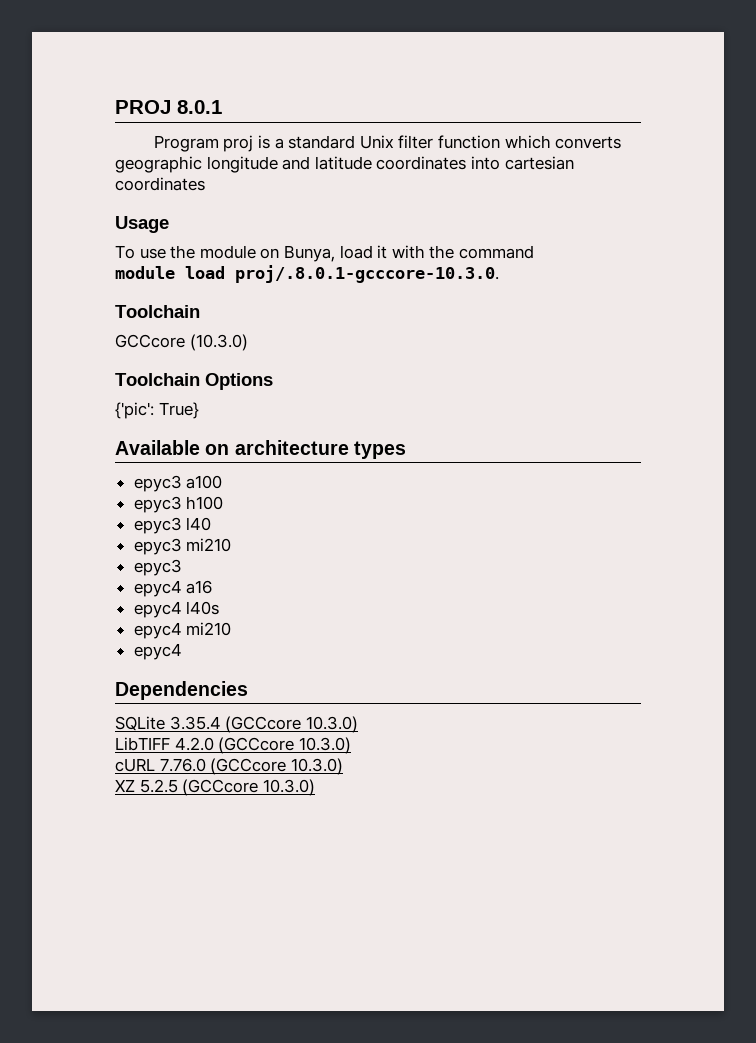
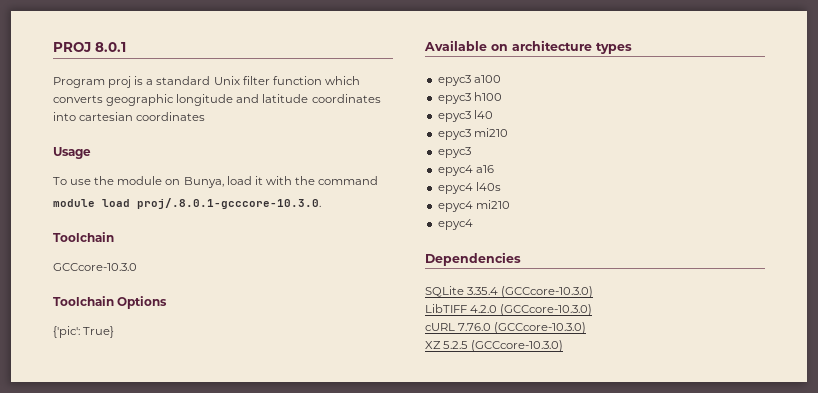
- GCCcore (10.3.0)
+ GCCcore-10.3.0
- SQLite 3.35.4 (GCCcore 10.3.0)
+ SQLite 3.35.4 (GCCcore-10.3.0)
- LibTIFF 4.2.0 (GCCcore 10.3.0)
+ LibTIFF 4.2.0 (GCCcore-10.3.0)
- cURL 7.76.0 (GCCcore 10.3.0)
+ cURL 7.76.0 (GCCcore-10.3.0)
- XZ 5.2.5 (GCCcore 10.3.0)
+ XZ 5.2.5 (GCCcore-10.3.0)

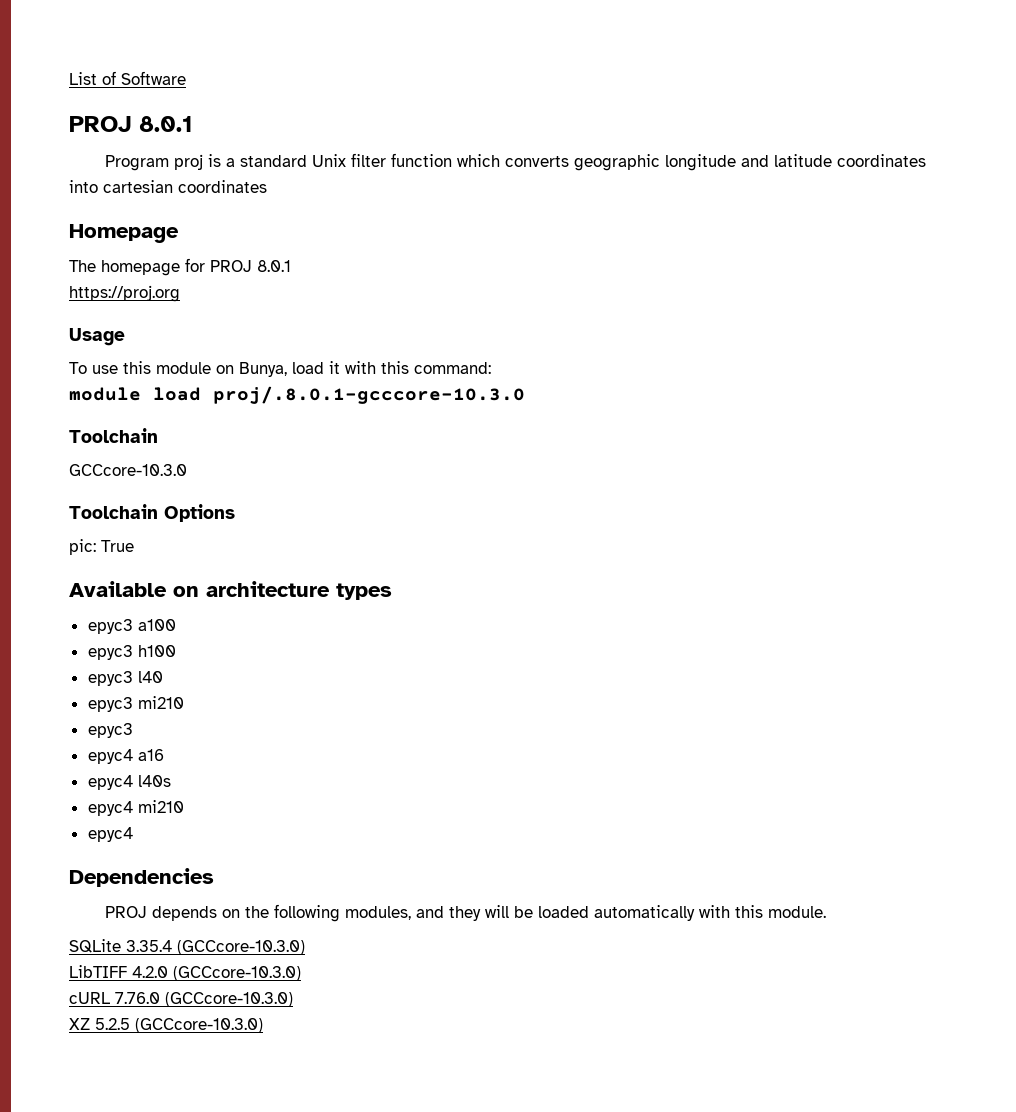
+ List of Software
+ Homepage
+ The homepage for PROJ 8.0.1
+ https://proj.org
- To use the module on Bunya, load it with the command
+ To use this module on Bunya, load it with this command:
- module load proj/.8.0.1-gcccore-10.3.0.
+ module load proj/.8.0.1-gcccore-10.3.0
- {'pic': True}
+ pic: True
+ PROJ depends on the following modules, and they will be loaded automatically with this module.

